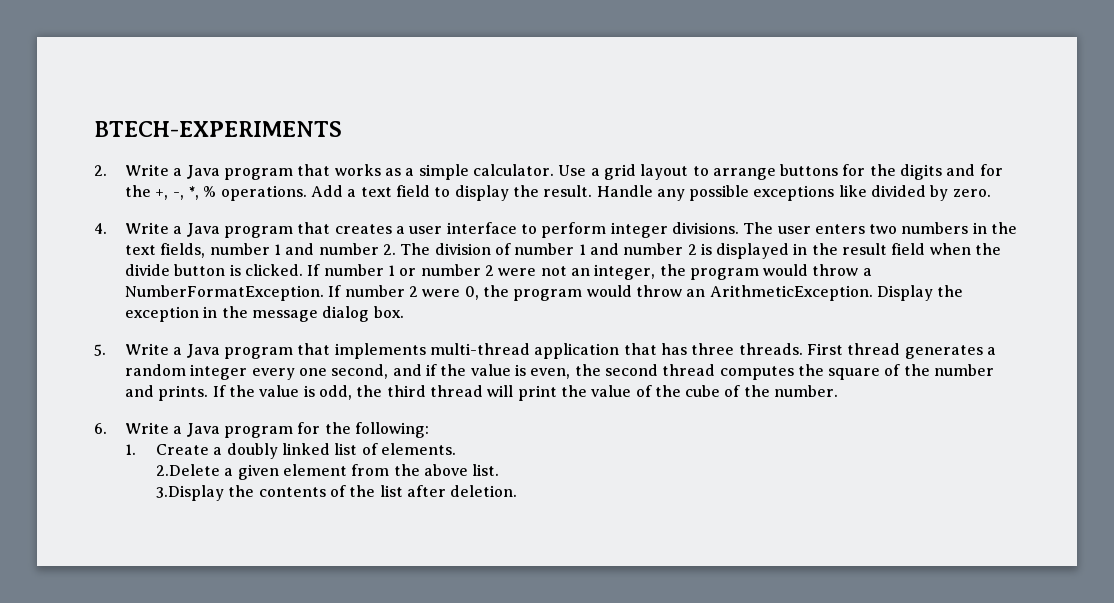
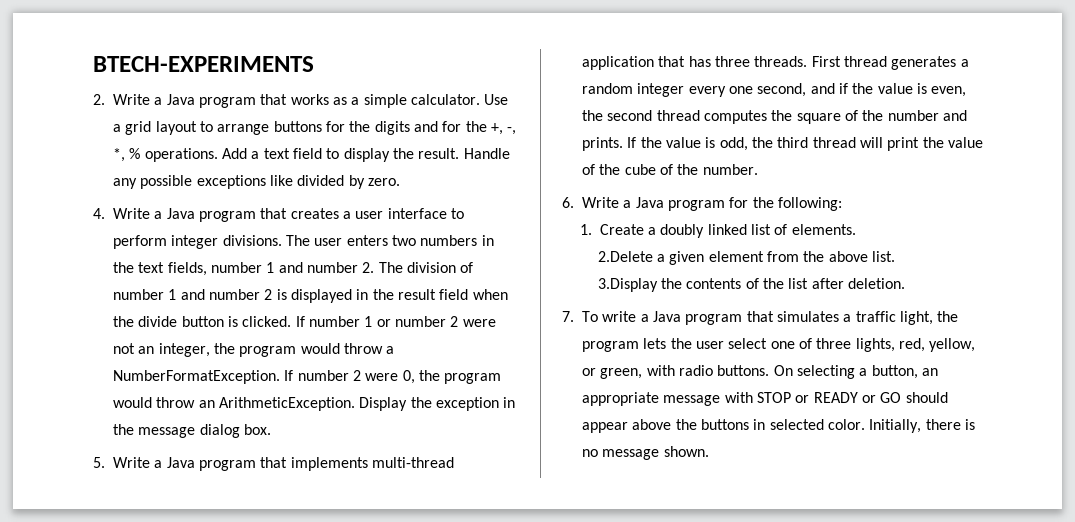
+ 7. To write a Java program that simulates a traffic light, the program lets the user select one of three lights, red, yellow, or green, with radio buttons. On selecting a button, an appropriate message with STOP or READY or GO should appear above the buttons in selected color. Initially, there is no message shown.

